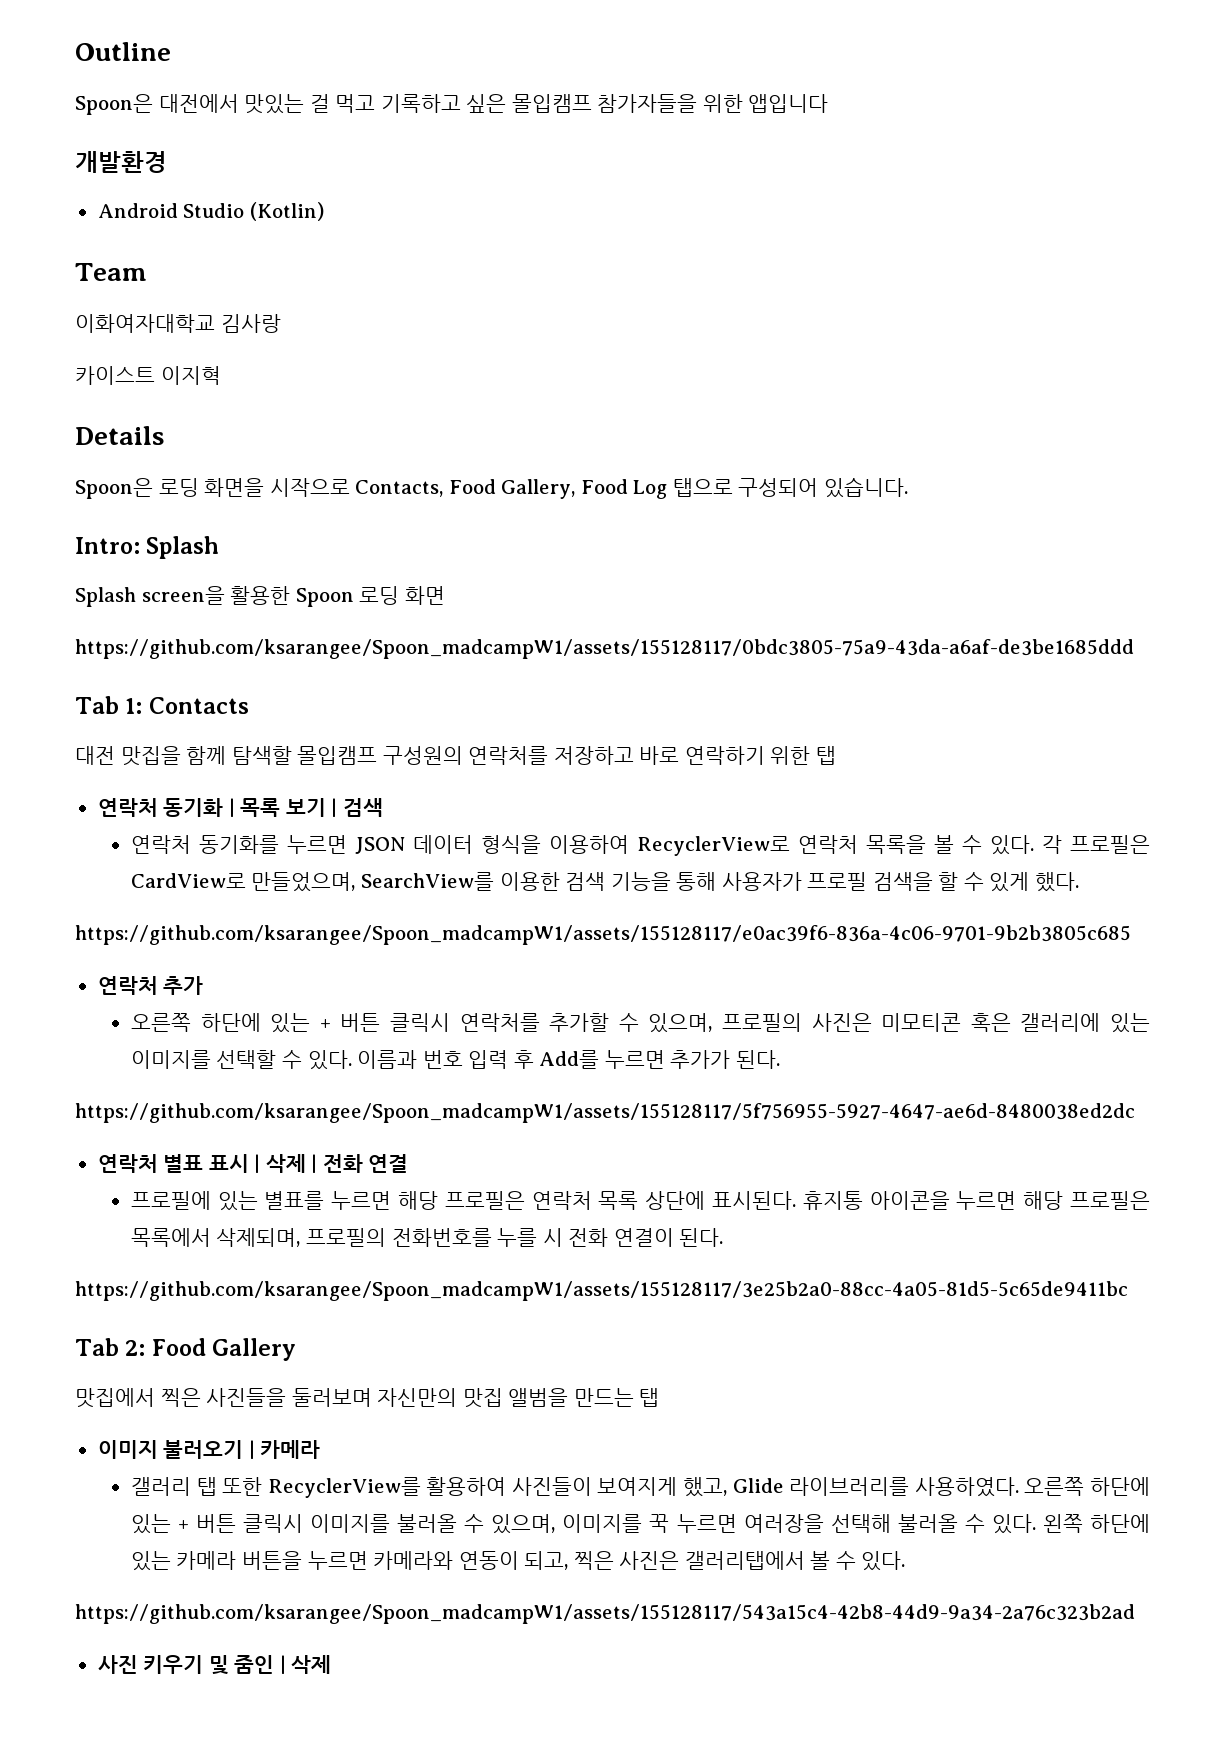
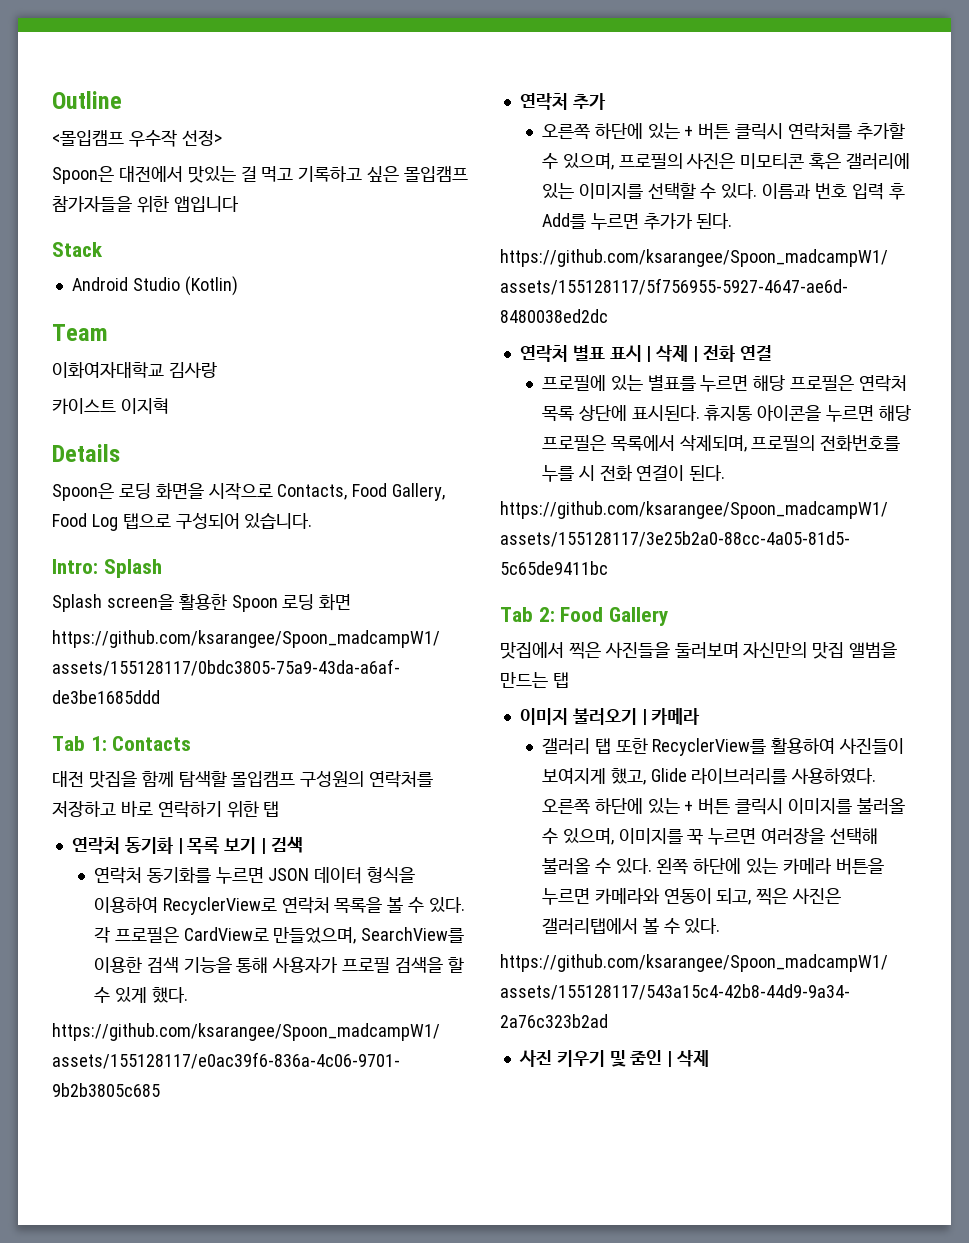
+ <몰입캠프 우수작 선정>
- 개발환경
+ Stack

